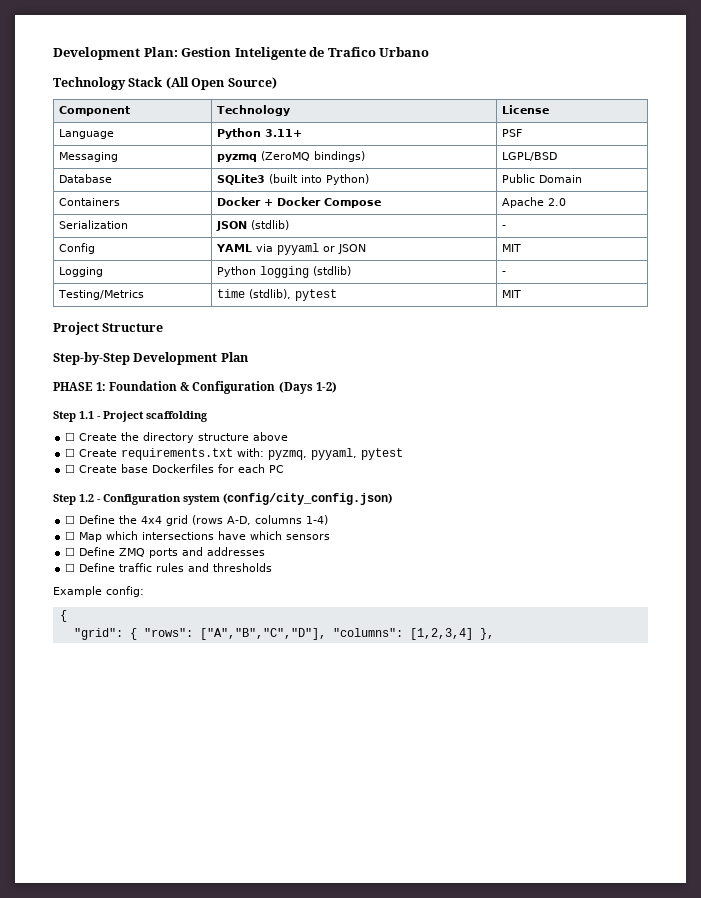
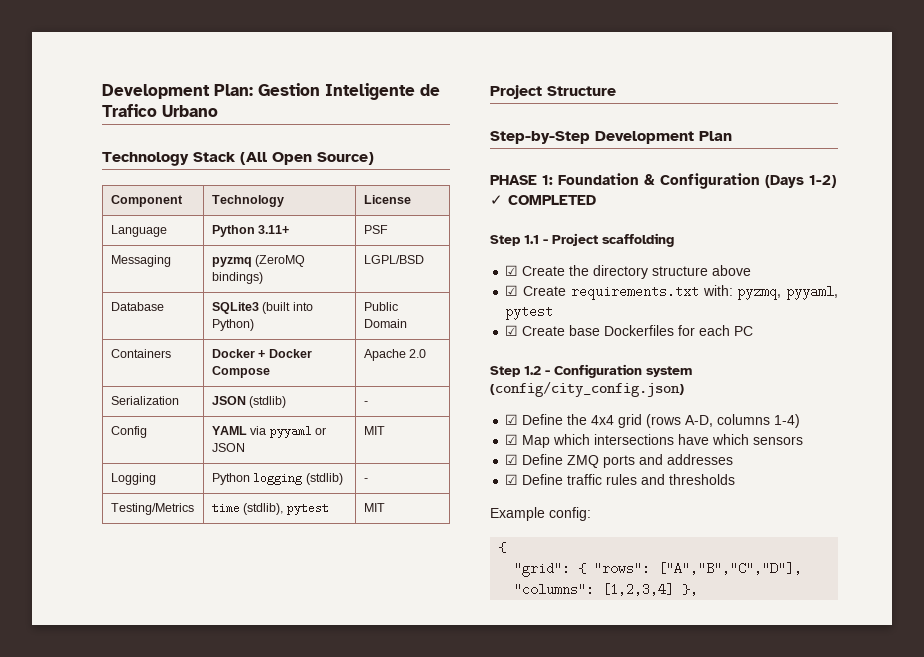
- PHASE 1: Foundation & Configuration (Days 1-2)
+ PHASE 1: Foundation & Configuration (Days 1-2) ✓ COMPLETED
- ☐ Create the directory structure above
+ ☑ Create the directory structure above
- ☐ Create requirements.txt with: pyzmq, pyyaml, pytest
+ ☑ Create requirements.txt with: pyzmq, pyyaml, pytest
- ☐ Create base Dockerfiles for each PC
+ ☑ Create base Dockerfiles for each PC
- ☐ Define the 4x4 grid (rows A-D, columns 1-4)
+ ☑ Define the 4x4 grid (rows A-D, columns 1-4)
- ☐ Map which intersections have which sensors
+ ☑ Map which intersections have which sensors
- ☐ Define ZMQ ports and addresses
+ ☑ Define ZMQ ports and addresses
- ☐ Define traffic rules and thresholds
+ ☑ Define traffic rules and thresholds

